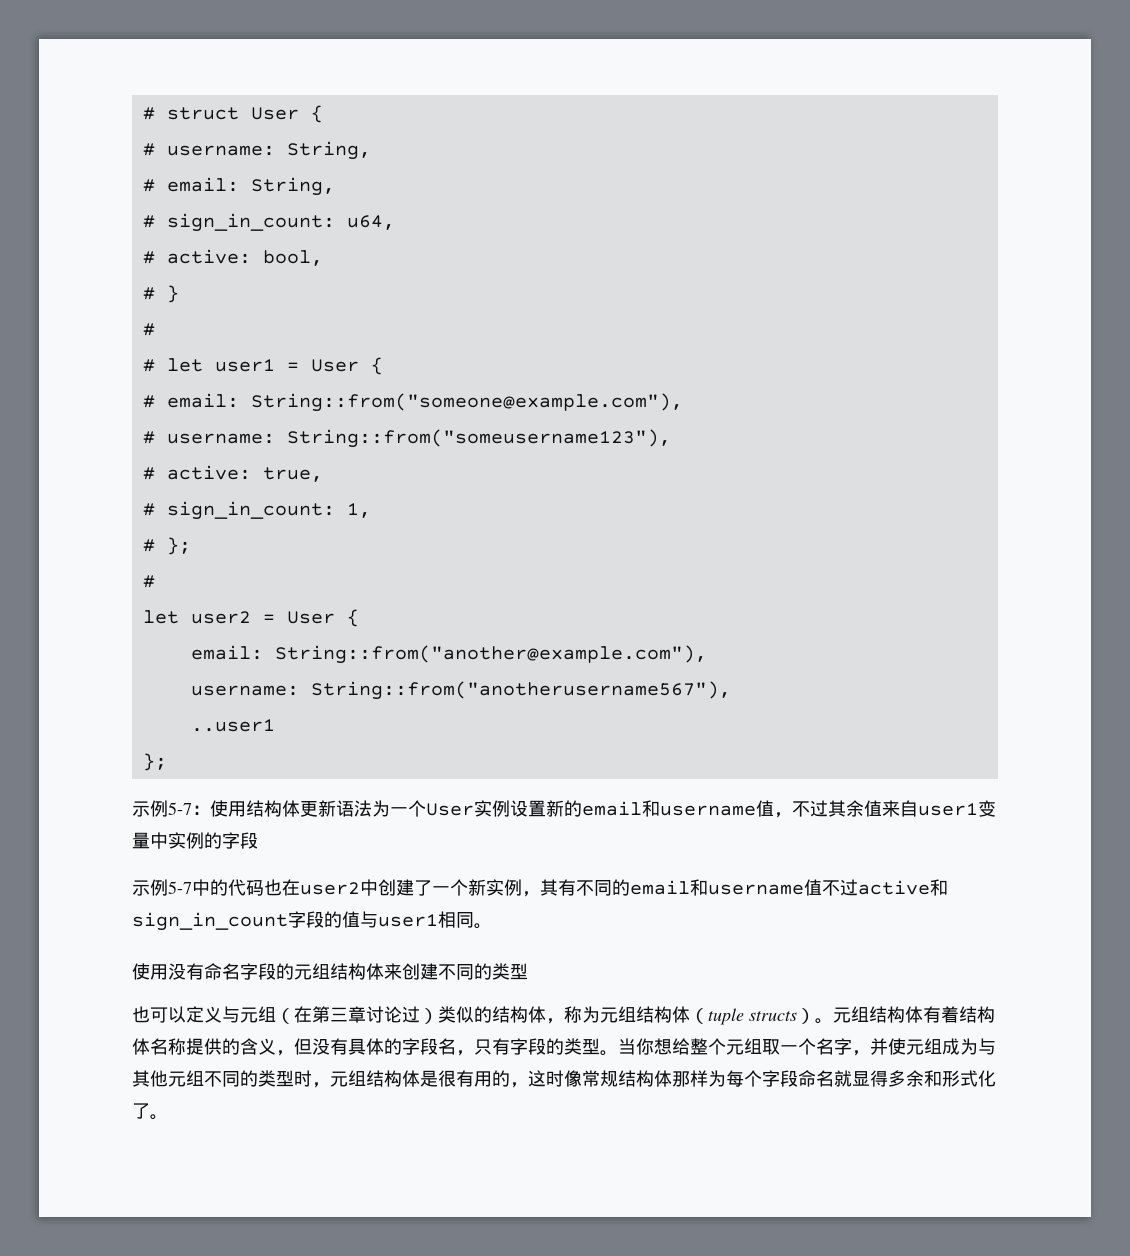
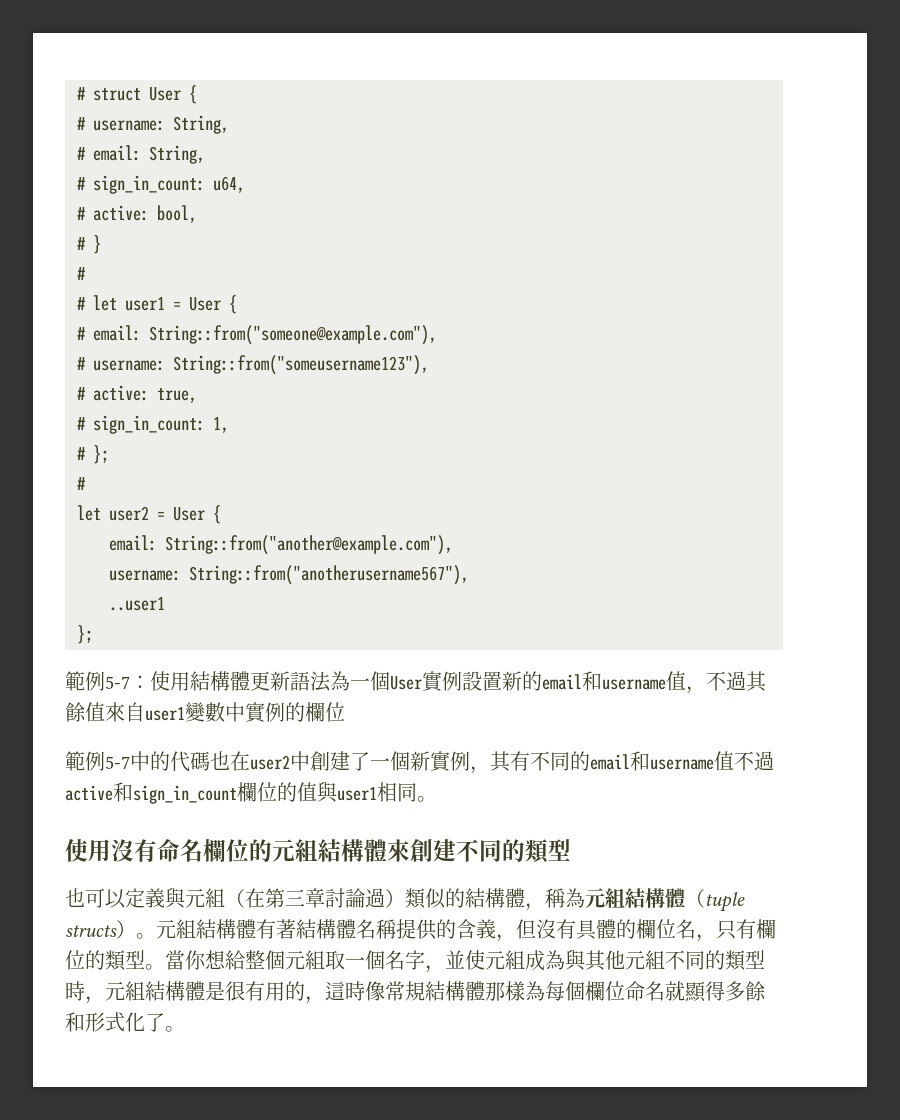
- 示例5-7：使用结构体更新语法为一个User实例设置新的email和username值，不过其余值来自user1变量中实例的字段
- 示例5-7中的代码也在user2中创建了一个新实例，其有不同的email和username值不过active和sign_in_count字段的值与user1相同。
+ 範例5-7：使用結構體更新語法為一個User實例設置新的email和username值，不過其餘值來自user1變數中實例的欄位
+ 範例5-7中的代碼也在user2中創建了一個新實例，其有不同的email和username值不過active和sign_in_count欄位的值與user1相同。
- 使用没有命名字段的元组结构体来创建不同的类型
+ 使用沒有命名欄位的元組結構體來創建不同的類型
- 也可以定义与元组（在第三章讨论过）类似的结构体，称为元组结构体（tuple structs）。元组结构体有着结构体名称提供的含义，但没有具体的字段名，只有字段的类型。当你想给整个元组取一个名字，并使元组成为与其他元组不同的类型时，元组结构体是很有用的，这时像常规结构体那样为每个字段命名就显得多余和形式化了。
+ 也可以定義與元組（在第三章討論過）類似的結構體，稱為元組結構體（tuple structs）。元組結構體有著結構體名稱提供的含義，但沒有具體的欄位名，只有欄位的類型。當你想給整個元組取一個名字，並使元組成為與其他元組不同的類型時，元組結構體是很有用的，這時像常規結構體那樣為每個欄位命名就顯得多餘和形式化了。

